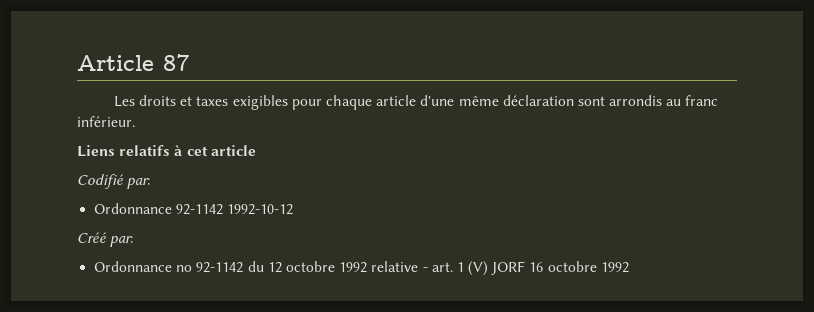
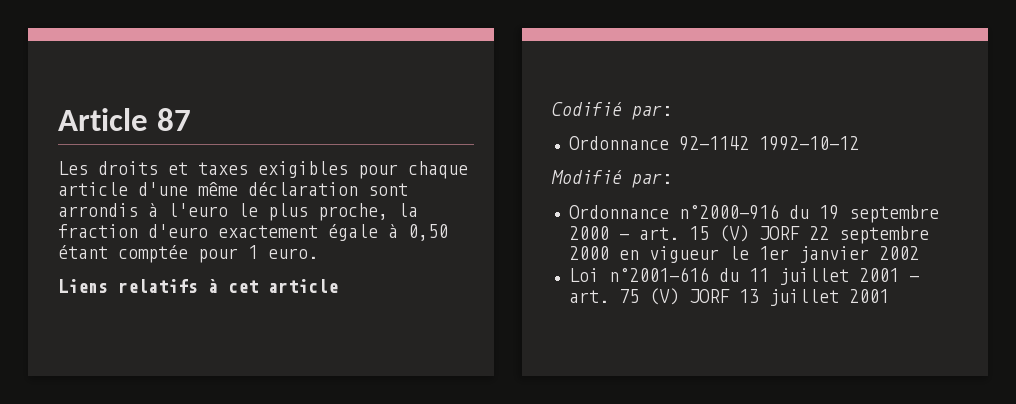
- Les droits et taxes exigibles pour chaque article d'une même déclaration sont arrondis au franc inférieur.
+ Les droits et taxes exigibles pour chaque article d'une même déclaration sont arrondis à l'euro le plus proche, la fraction d'euro exactement égale à 0,50 étant comptée pour 1 euro.
- Créé par:
- Ordonnance no 92-1142 du 12 octobre 1992 relative - art. 1 (V) JORF 16 octobre 1992
+ Modifié par:
+ Ordonnance n°2000-916 du 19 septembre 2000 - art. 15 (V) JORF 22 septembre 2000 en vigueur le 1er janvier 2002
+ Loi n°2001-616 du 11 juillet 2001 - art. 75 (V) JORF 13 juillet 2001

